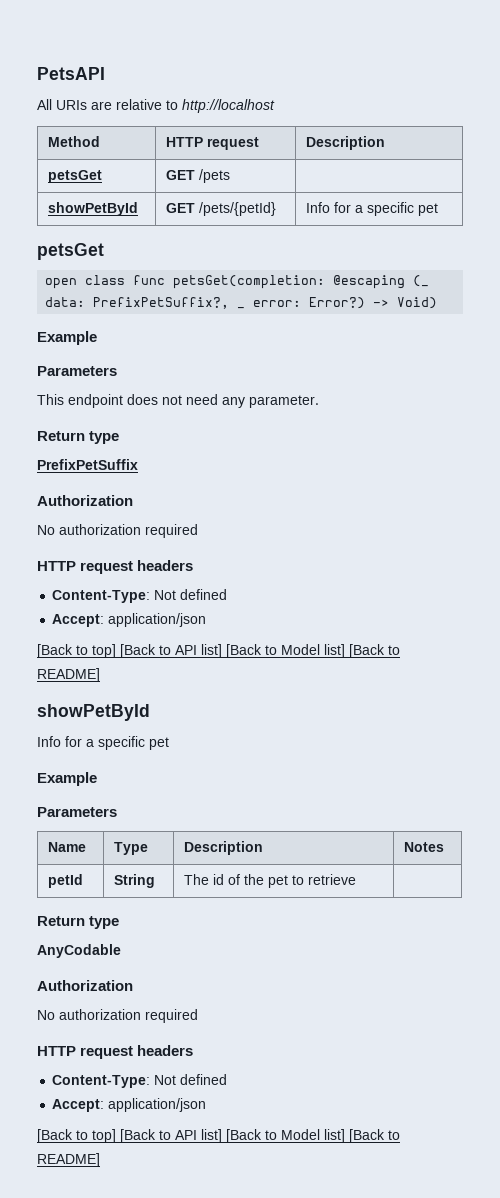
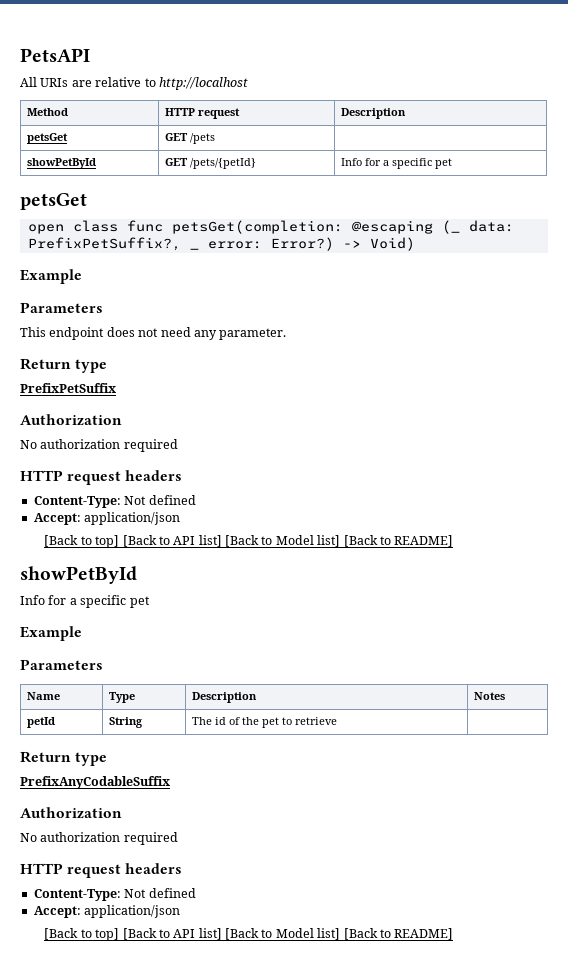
- AnyCodable
+ PrefixAnyCodableSuffix

